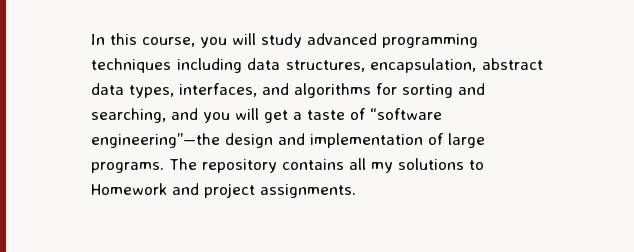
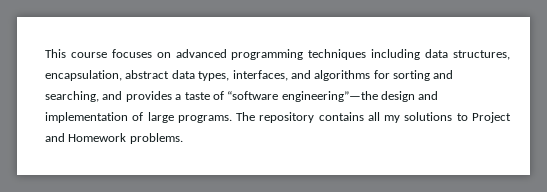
- In this course, you will study advanced programming techniques including data structures, encapsulation, abstract data types, interfaces, and algorithms for sorting and searching, and you will get a taste of “software engineering”—the design and implementation of large programs.
+ This course focuses on advanced programming techniques including data structures, encapsulation, abstract data types, interfaces, and algorithms for sorting and searching, and provides a taste of “software engineering”—the design and implementation of large programs.
- The repository contains all my solutions to Homework and project assignments.
+ The repository contains all my solutions to Project and Homework problems.

